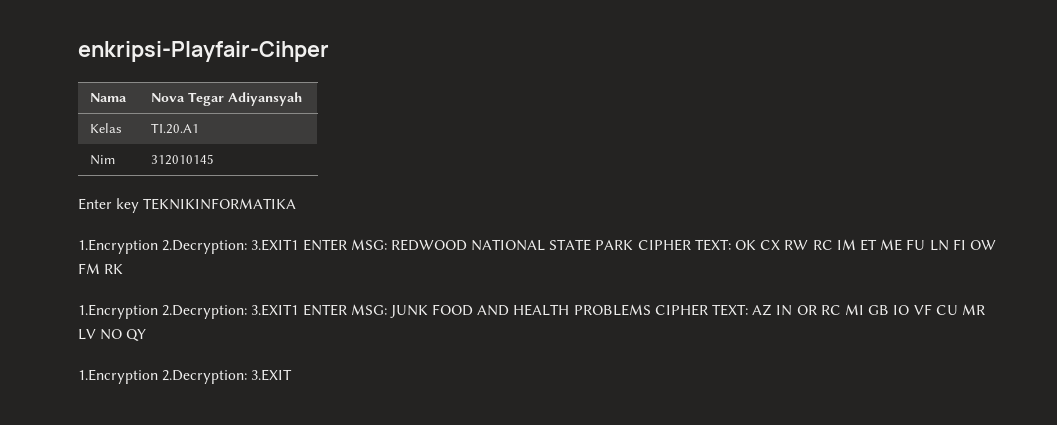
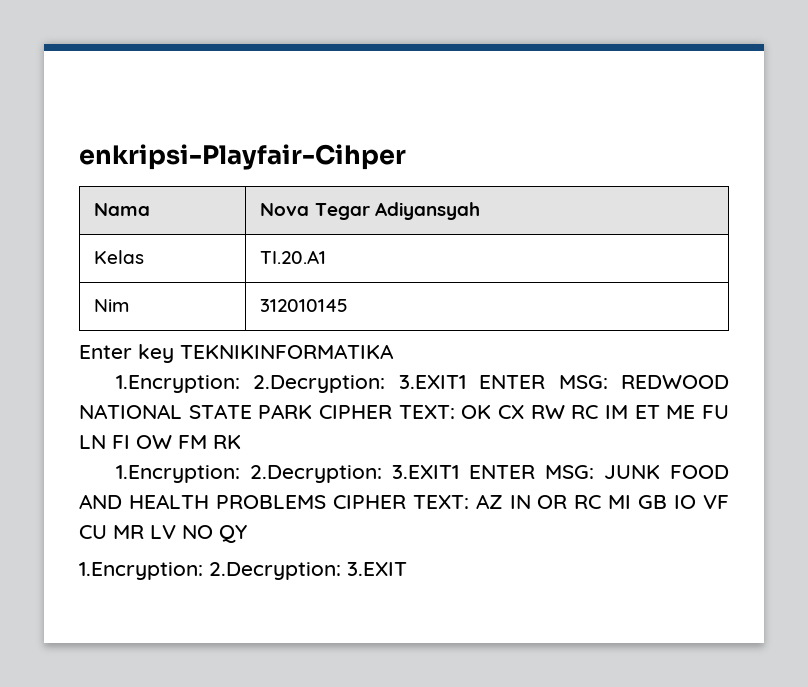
- 1.Encryption 2.Decryption: 3.EXIT1 ENTER MSG: REDWOOD NATIONAL STATE PARK CIPHER TEXT: OK CX RW RC IM ET ME FU LN FI OW FM RK
+ 1.Encryption: 2.Decryption: 3.EXIT1 ENTER MSG: REDWOOD NATIONAL STATE PARK CIPHER TEXT: OK CX RW RC IM ET ME FU LN FI OW FM RK
- 1.Encryption 2.Decryption: 3.EXIT1 ENTER MSG: JUNK FOOD AND HEALTH PROBLEMS CIPHER TEXT: AZ IN OR RC MI GB IO VF CU MR LV NO QY
+ 1.Encryption: 2.Decryption: 3.EXIT1 ENTER MSG: JUNK FOOD AND HEALTH PROBLEMS CIPHER TEXT: AZ IN OR RC MI GB IO VF CU MR LV NO QY
- 1.Encryption 2.Decryption: 3.EXIT
+ 1.Encryption: 2.Decryption: 3.EXIT

